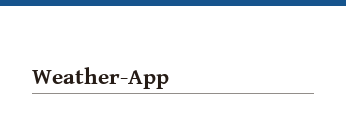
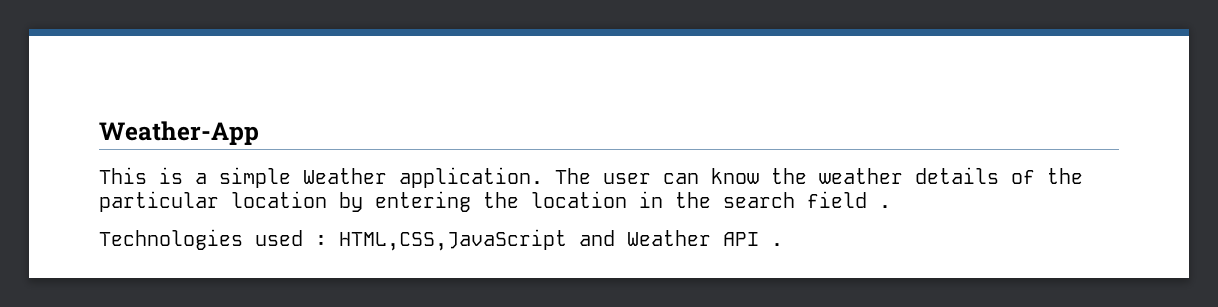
+ This is a simple Weather application. The user can know the weather details of the particular location by entering the location in the search field .
+ Technologies used : HTML,CSS,JavaScript and Weather API .

